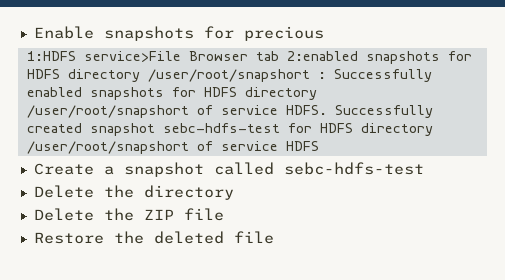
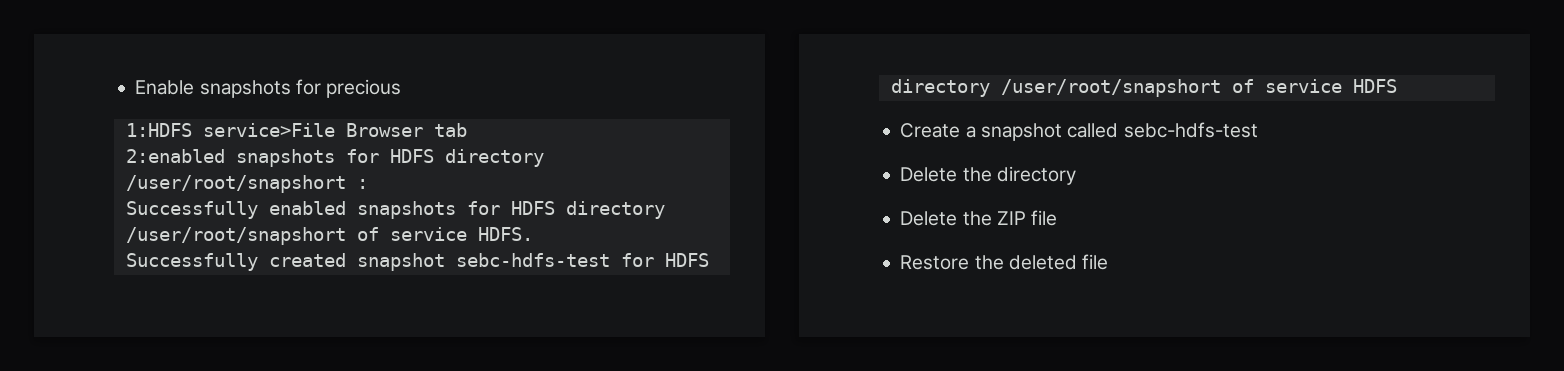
- 1:HDFS service>File Browser tab 2:enabled snapshots for HDFS directory /user/root/snapshort : Successfully enabled snapshots for HDFS directory /user/root/snapshort of service HDFS. Successfully created snapshot sebc-hdfs-test for HDFS directory /user/root/snapshort of service HDFS
+ 1:HDFS service>File Browser tab
+ 2:enabled snapshots for HDFS directory /user/root/snapshort :
+ Successfully enabled snapshots for HDFS directory /user/root/snapshort of service HDFS.
+ Successfully created snapshot sebc-hdfs-test for HDFS directory /user/root/snapshort of service HDFS

